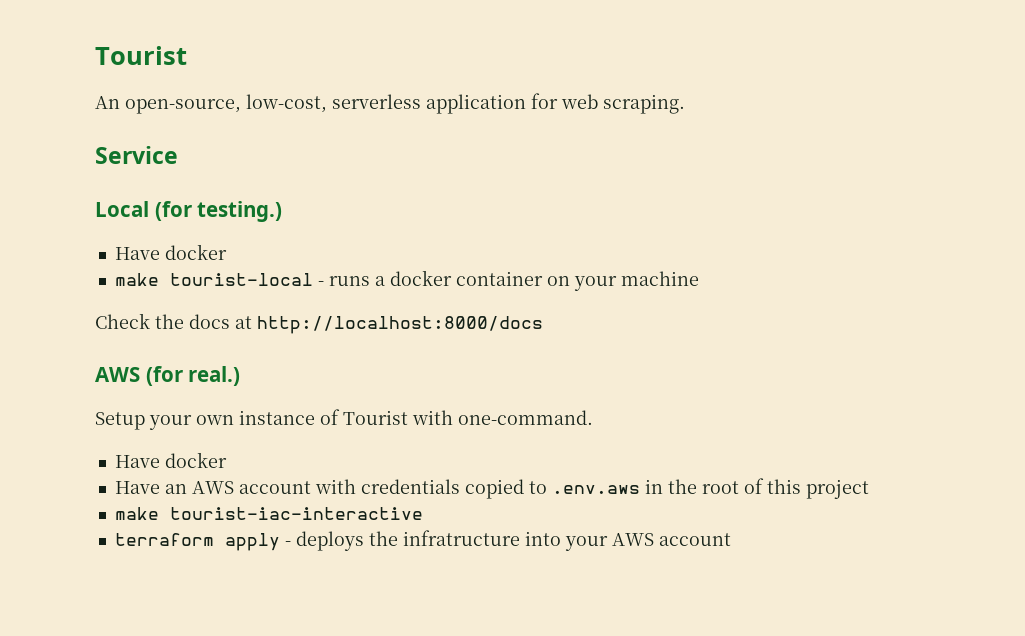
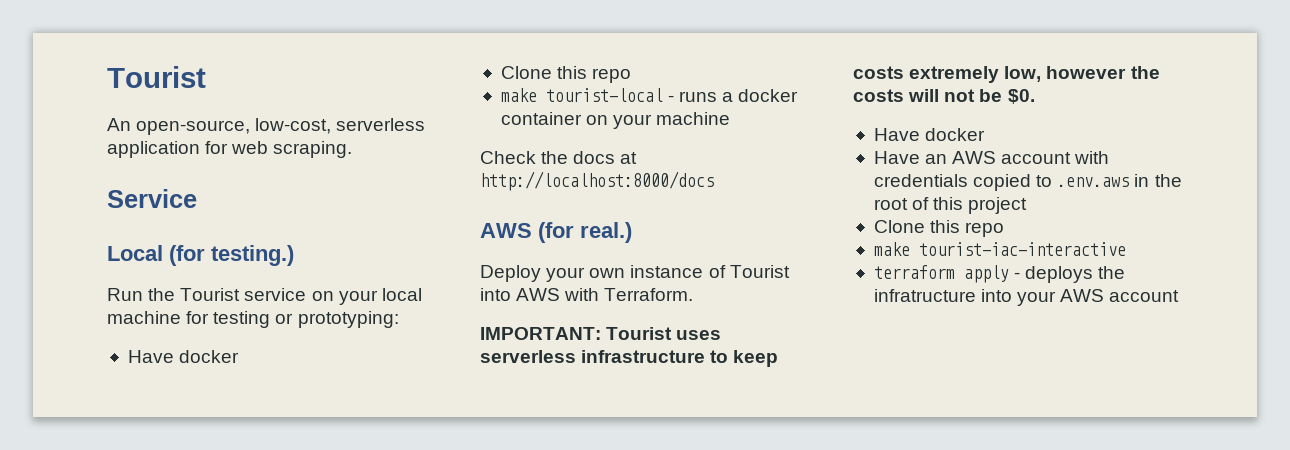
  Local (for testing.)
+ Run the Tourist service on your local machine for testing or prototyping:
  Have docker
+ Clone this repo
- Setup your own instance of Tourist with one-command.
+ Deploy your own instance of Tourist into AWS with Terraform.
+ IMPORTANT: Tourist uses serverless infrastructure to keep costs extremely low, however the costs will not be $0.
  Have an AWS account with credentials copied to .env.aws in the root of this project
+ Clone this repo

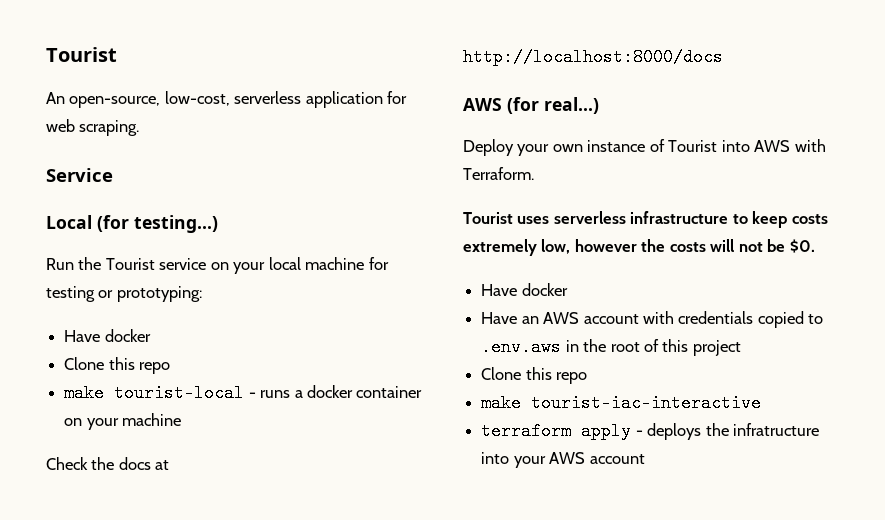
- Local (for testing.)
+ Local (for testing...)
- AWS (for real.)
+ AWS (for real...)
- IMPORTANT: Tourist uses serverless infrastructure to keep costs extremely low, however the costs will not be $0.
+ Tourist uses serverless infrastructure to keep costs extremely low, however the costs will not be $0.

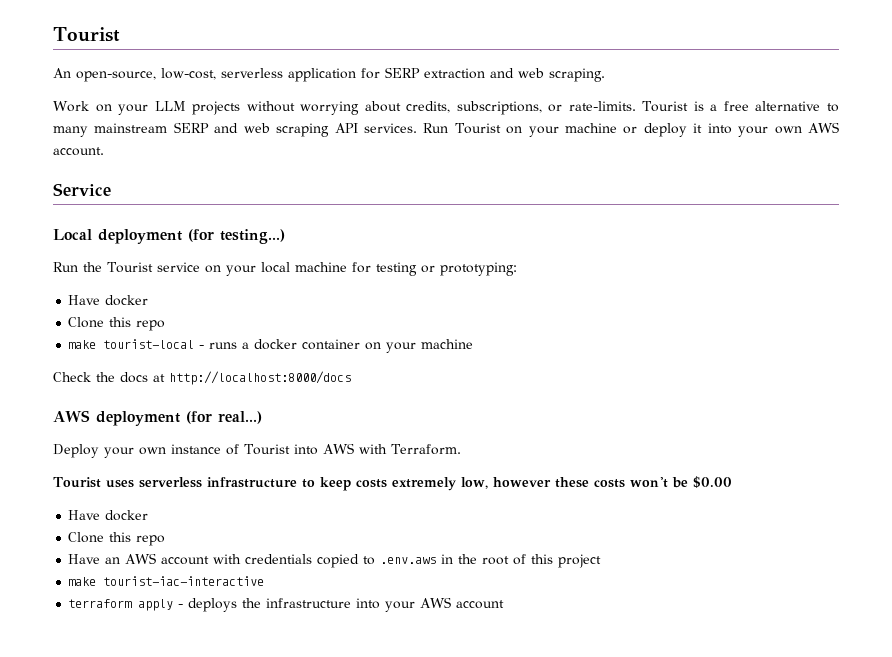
- An open-source, low-cost, serverless application for web scraping.
+ An open-source, low-cost, serverless application for SERP extraction and web scraping.
+ Work on your LLM projects without worrying about credits, subscriptions, or rate-limits. Tourist is a free alternative to many mainstream SERP and web scraping API services. Run Tourist on your machine or deploy it into your own AWS account.
- Local (for testing...)
+ Local deployment (for testing...)
- AWS (for real...)
+ AWS deployment (for real...)
- Tourist uses serverless infrastructure to keep costs extremely low, however the costs will not be $0.
+ Tourist uses serverless infrastructure to keep costs extremely low, however these costs won't be $0.00
  Have docker
+ Clone this repo
  Have an AWS account with credentials copied to .env.aws in the root of this project
- Clone this repo
- terraform apply - deploys the infratructure into your AWS account
+ terraform apply - deploys the infrastructure into your AWS account

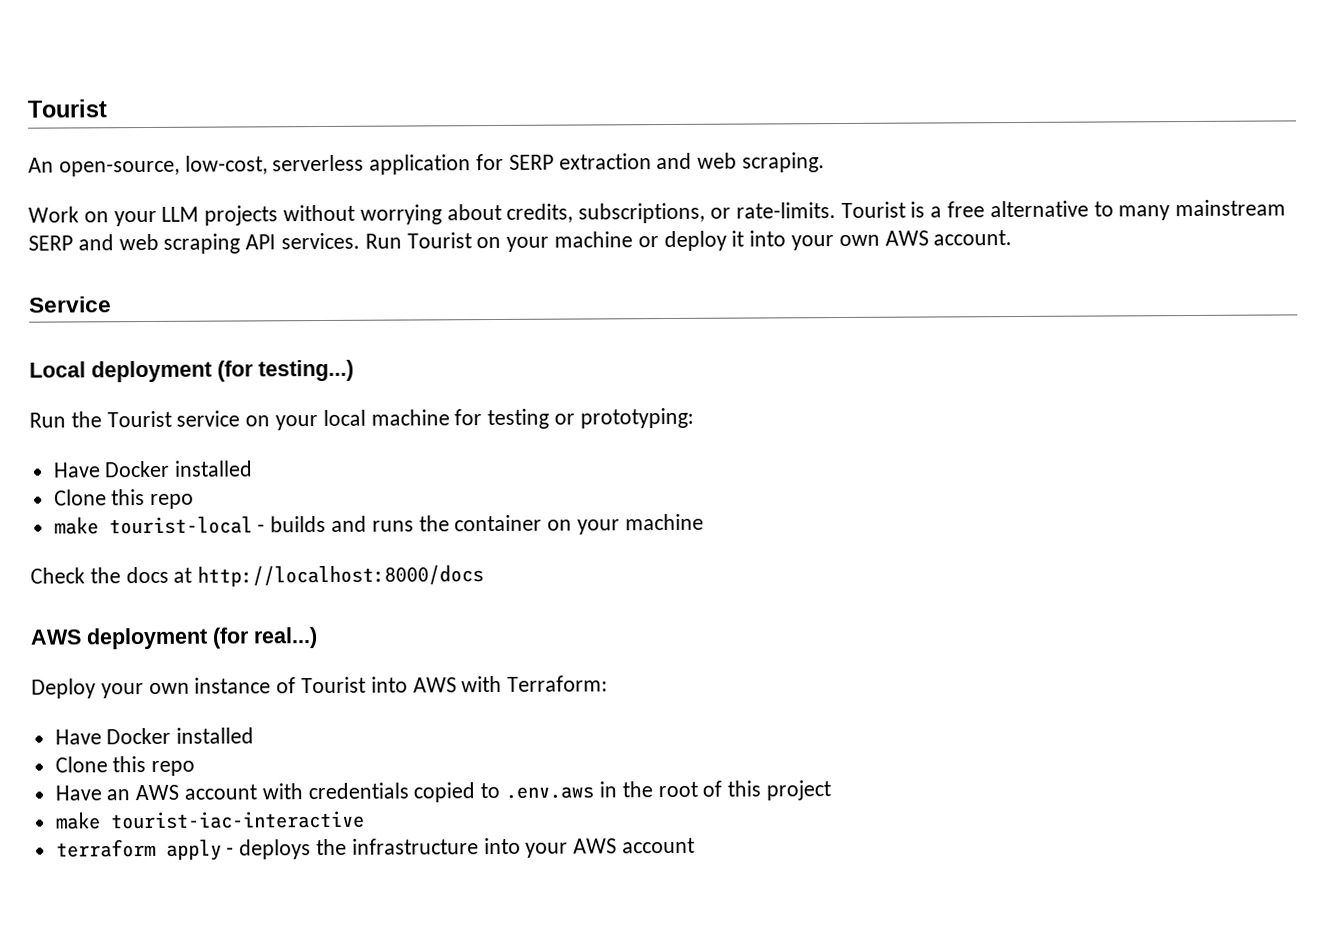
  Run the Tourist service on your local machine for testing or prototyping:
- Have docker
+ Have Docker installed
- make tourist-local - runs a docker container on your machine
+ make tourist-local - builds and runs the container on your machine
- Deploy your own instance of Tourist into AWS with Terraform.
- Tourist uses serverless infrastructure to keep costs extremely low, however these costs won't be $0.00
- Have docker
+ Deploy your own instance of Tourist into AWS with Terraform:
+ Have Docker installed

